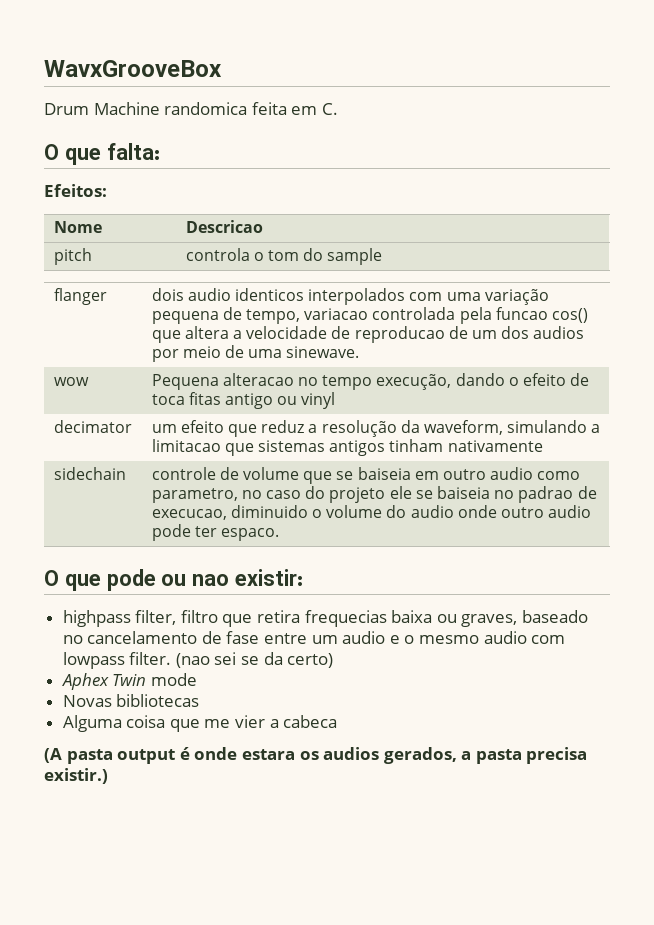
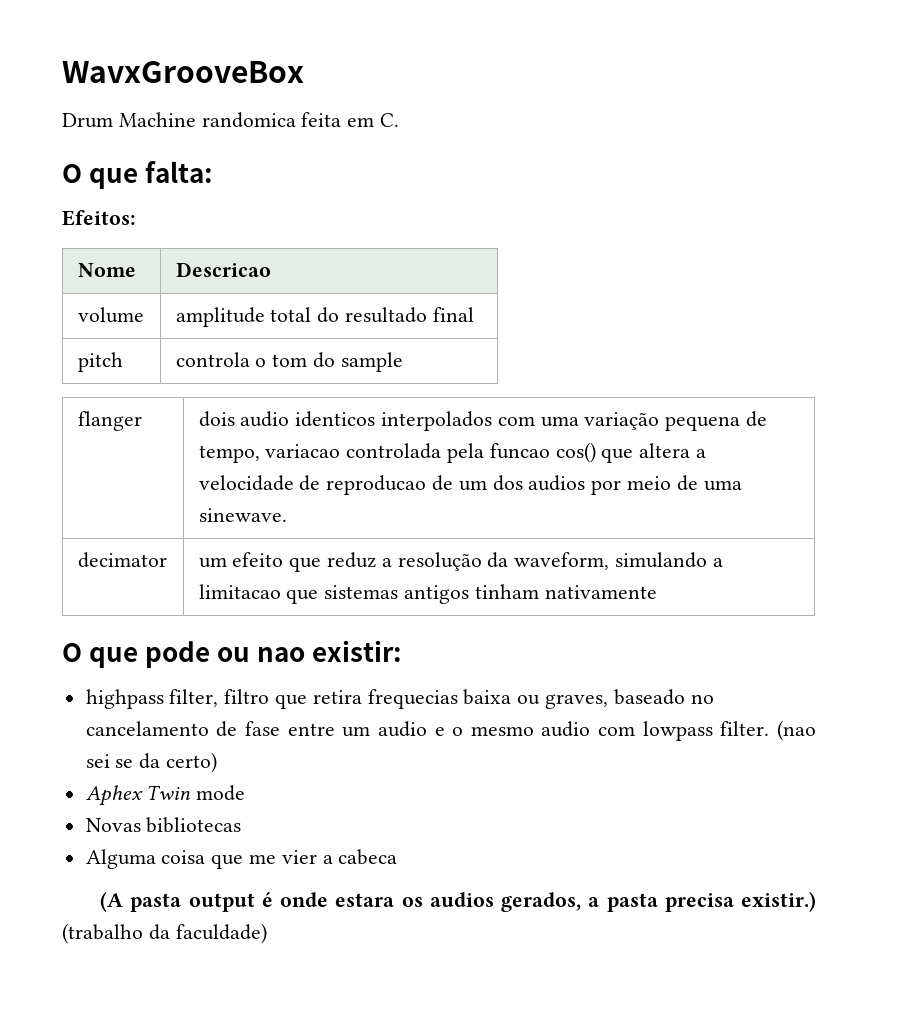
+ volume | amplitude total do resultado final
- wow | Pequena alteracao no tempo execução, dando o efeito de toca fitas antigo ou vinyl
- sidechain | controle de volume que se baiseia em outro audio como parametro, no caso do projeto ele se baiseia no padrao de execucao, diminuido o volume do audio onde outro audio pode ter espaco.
+ (trabalho da faculdade)

